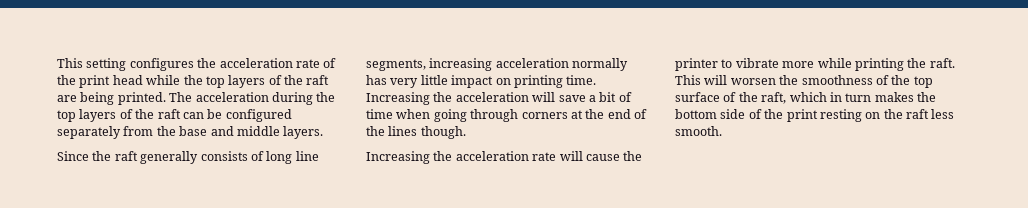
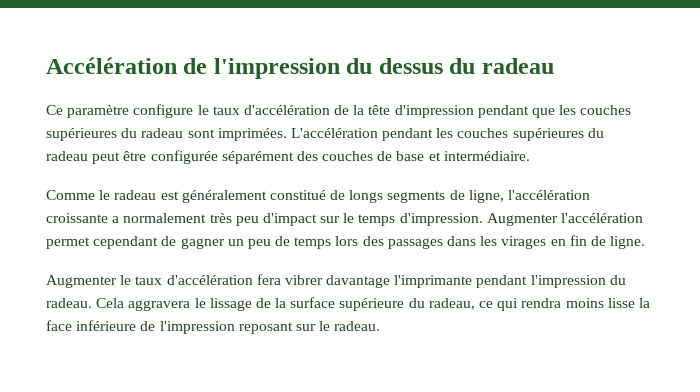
- This setting configures the acceleration rate of the print head while the top layers of the raft are being printed. The acceleration during the top layers of the raft can be configured separately from the base and middle layers.
- Since the raft generally consists of long line segments, increasing acceleration normally has very little impact on printing time. Increasing the acceleration will save a bit of time when going through corners at the end of the lines though.
- Increasing the acceleration rate will cause the printer to vibrate more while printing the raft. This will worsen the smoothness of the top surface of the raft, which in turn makes the bottom side of the print resting on the raft less smooth.
+ Accélération de l'impression du dessus du radeau
+ Ce paramètre configure le taux d'accélération de la tête d'impression pendant que les couches supérieures du radeau sont imprimées. L'accélération pendant les couches supérieures du radeau peut être configurée séparément des couches de base et intermédiaire.
+ Comme le radeau est généralement constitué de longs segments de ligne, l'accélération croissante a normalement très peu d'impact sur le temps d'impression. Augmenter l'accélération permet cependant de gagner un peu de temps lors des passages dans les virages en fin de ligne.
+ Augmenter le taux d'accélération fera vibrer davantage l'imprimante pendant l'impression du radeau. Cela aggravera le lissage de la surface supérieure du radeau, ce qui rendra moins lisse la face inférieure de l'impression reposant sur le radeau.

